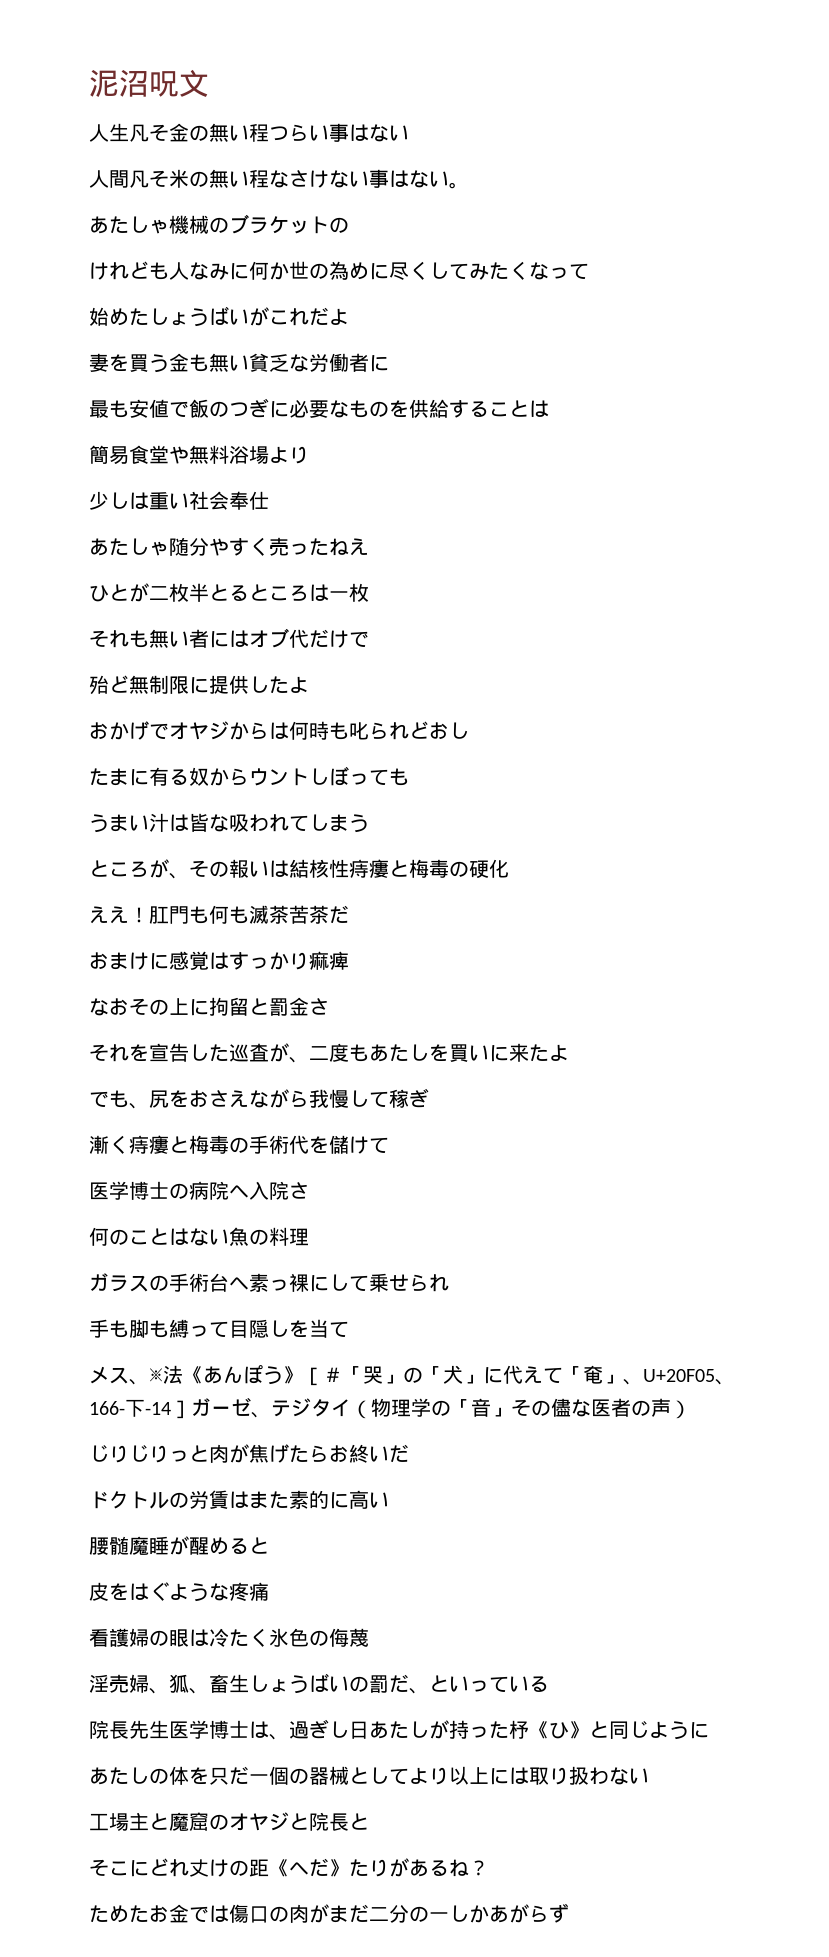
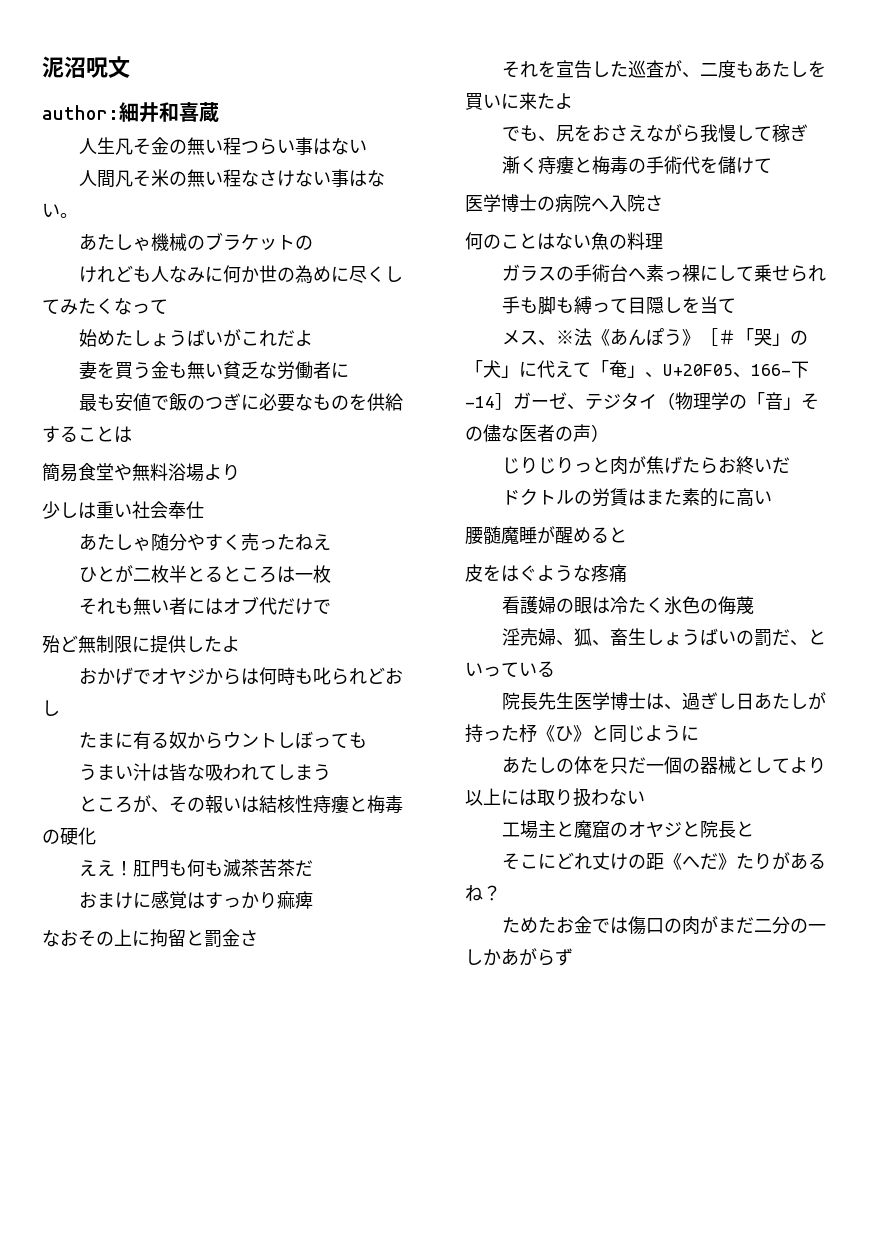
+ author:細井和喜蔵

